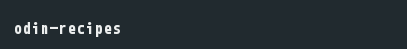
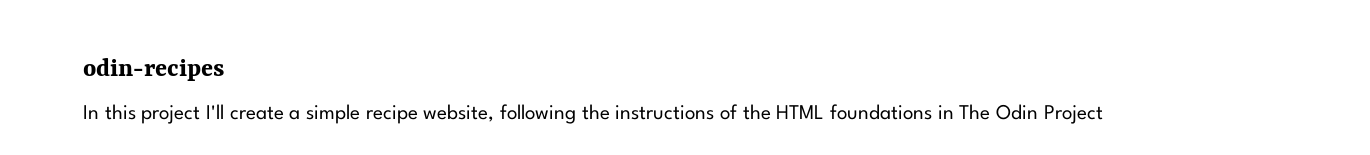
+ In this project I'll create a simple recipe website, following the instructions of the HTML foundations in The Odin Project

